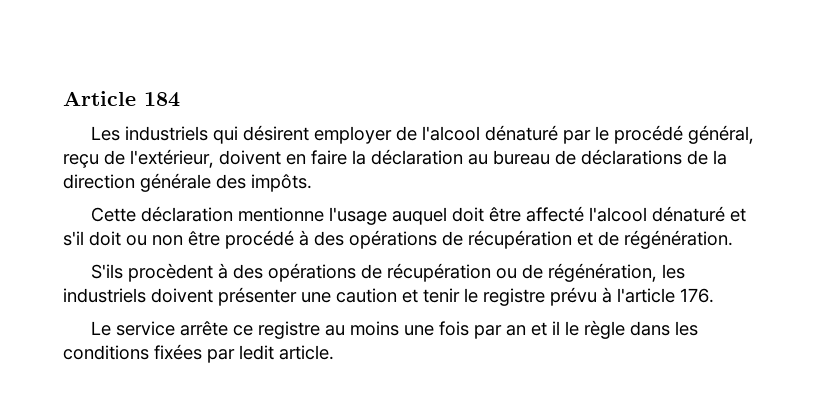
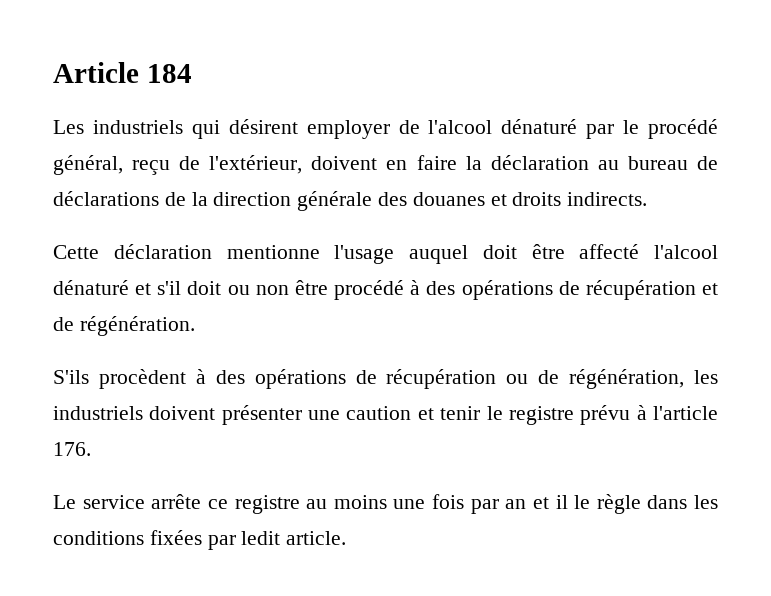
- Les industriels qui désirent employer de l'alcool dénaturé par le procédé général, reçu de l'extérieur, doivent en faire la déclaration au bureau de déclarations de la direction générale des impôts.
+ Les industriels qui désirent employer de l'alcool dénaturé par le procédé général, reçu de l'extérieur, doivent en faire la déclaration au bureau de déclarations de la direction générale des douanes et droits indirects.

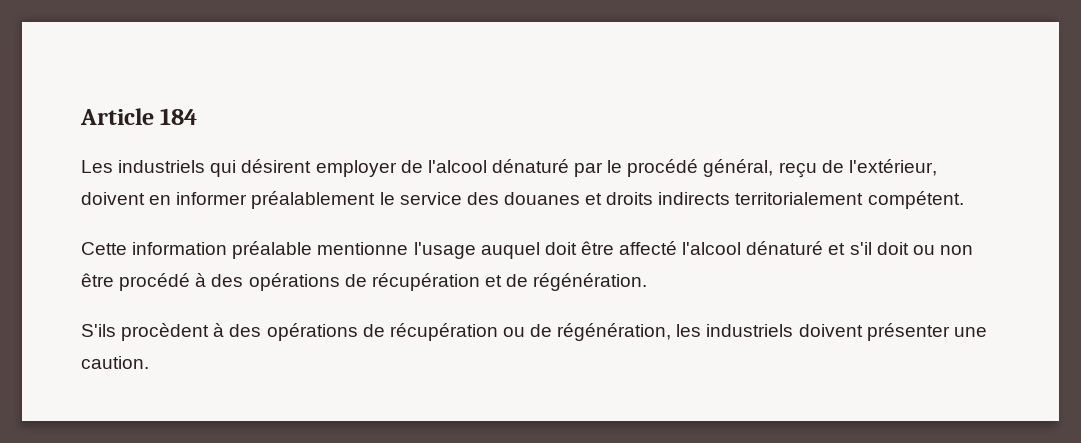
- Les industriels qui désirent employer de l'alcool dénaturé par le procédé général, reçu de l'extérieur, doivent en faire la déclaration au bureau de déclarations de la direction générale des douanes et droits indirects.
+ Les industriels qui désirent employer de l'alcool dénaturé par le procédé général, reçu de l'extérieur, doivent en informer préalablement le service des douanes et droits indirects territorialement compétent.
- Cette déclaration mentionne l'usage auquel doit être affecté l'alcool dénaturé et s'il doit ou non être procédé à des opérations de récupération et de régénération.
+ Cette information préalable mentionne l'usage auquel doit être affecté l'alcool dénaturé et s'il doit ou non être procédé à des opérations de récupération et de régénération.
- S'ils procèdent à des opérations de récupération ou de régénération, les industriels doivent présenter une caution et tenir le registre prévu à l'article 176.
- Le service arrête ce registre au moins une fois par an et il le règle dans les conditions fixées par ledit article.
+ S'ils procèdent à des opérations de récupération ou de régénération, les industriels doivent présenter une caution.

